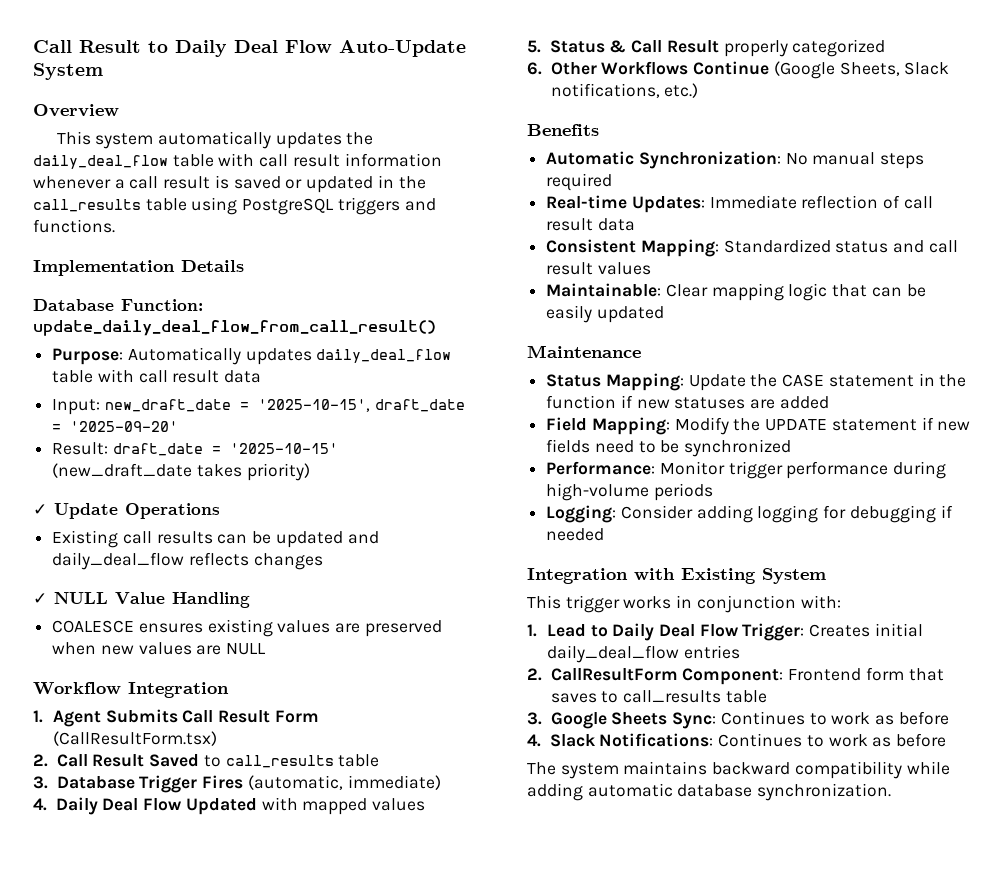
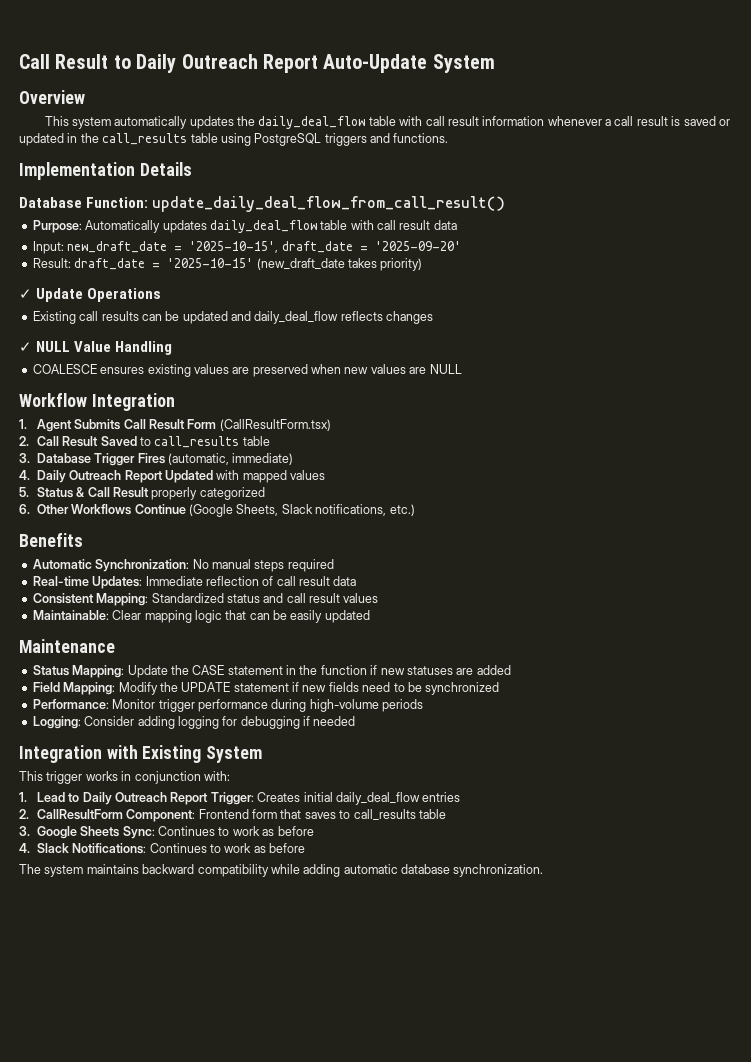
- Call Result to Daily Deal Flow Auto-Update System
+ Call Result to Daily Outreach Report Auto-Update System
- 4. Daily Deal Flow Updated with mapped values
+ 4. Daily Outreach Report Updated with mapped values
- 1. Lead to Daily Deal Flow Trigger: Creates initial daily_deal_flow entries
+ 1. Lead to Daily Outreach Report Trigger: Creates initial daily_deal_flow entries

